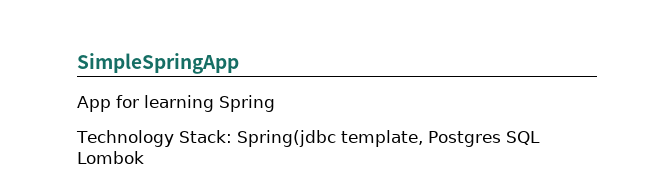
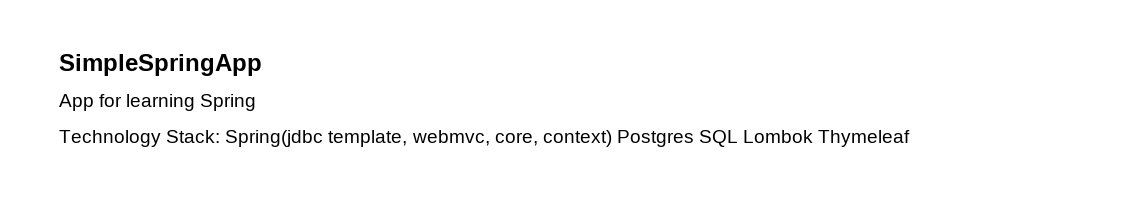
- Technology Stack: Spring(jdbc template, Postgres SQL Lombok
+ Technology Stack: Spring(jdbc template, webmvc, core, context) Postgres SQL Lombok Thymeleaf

